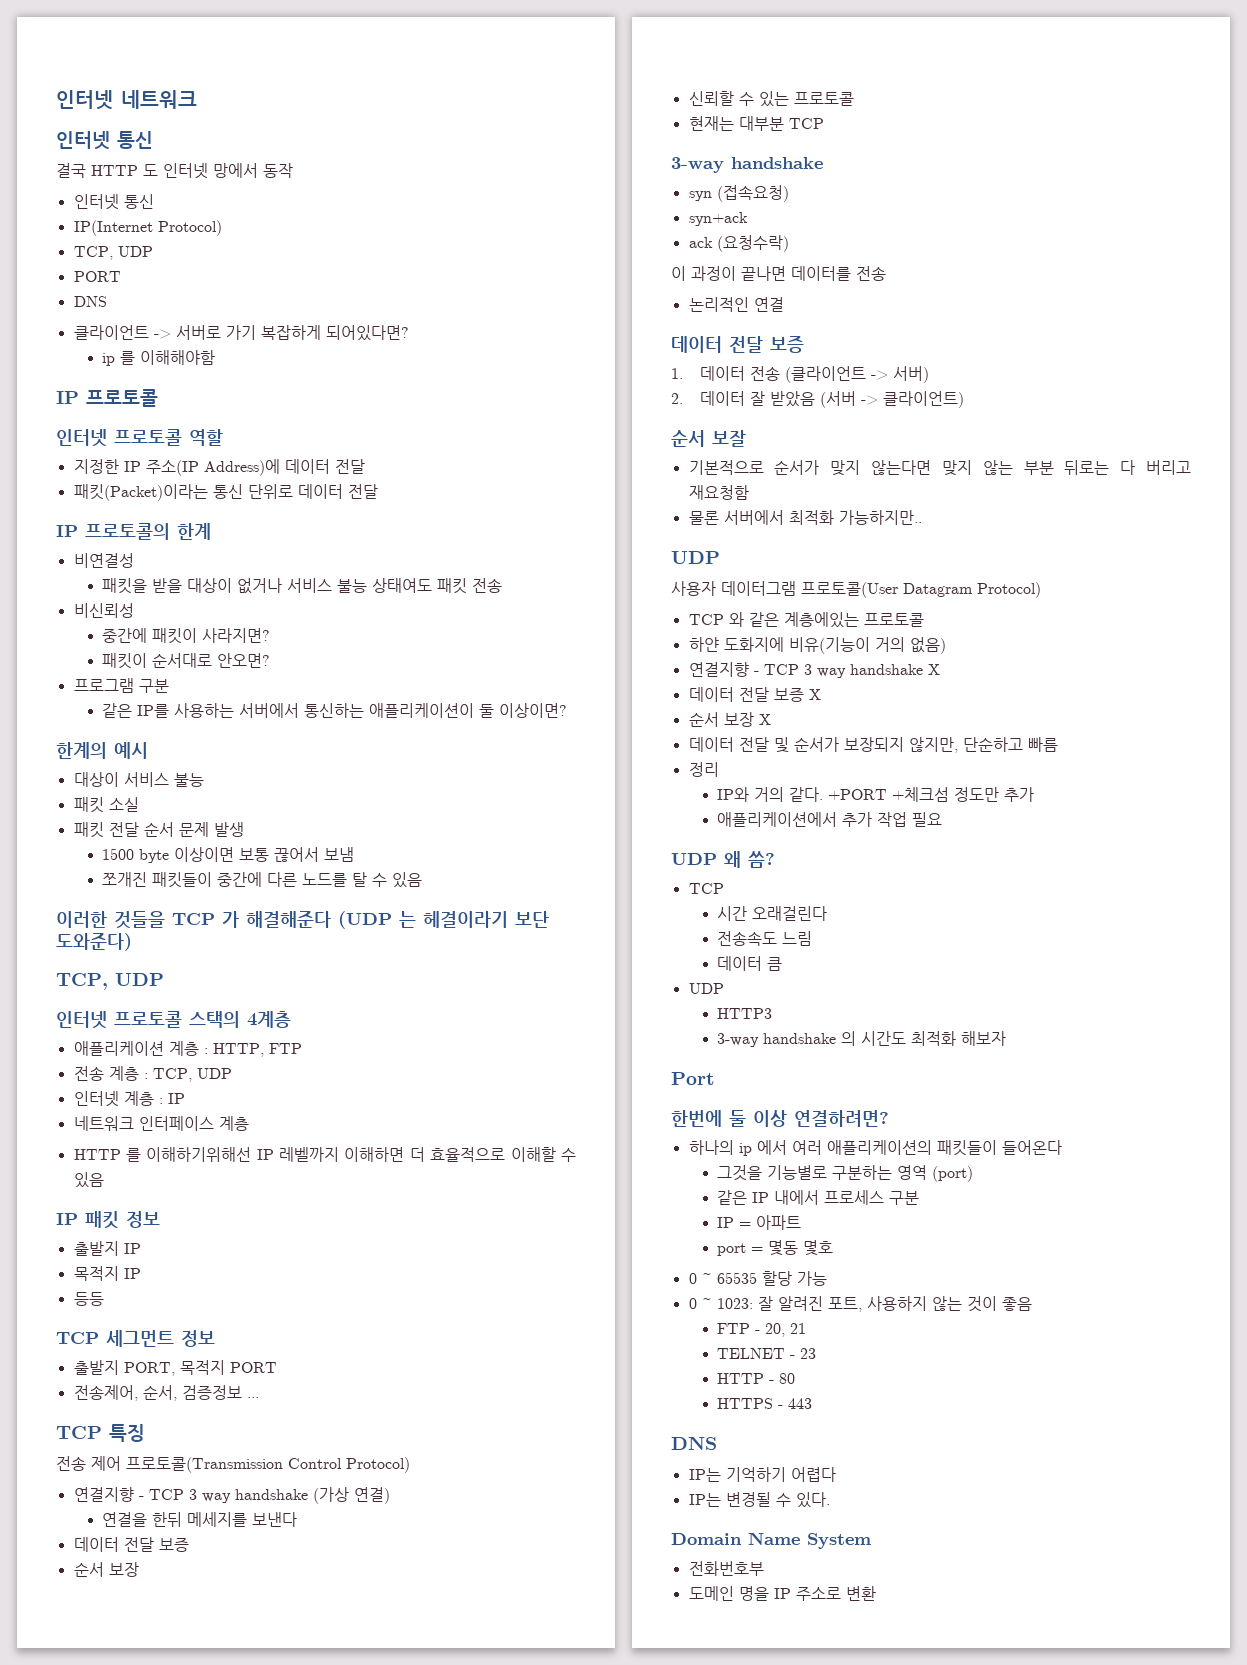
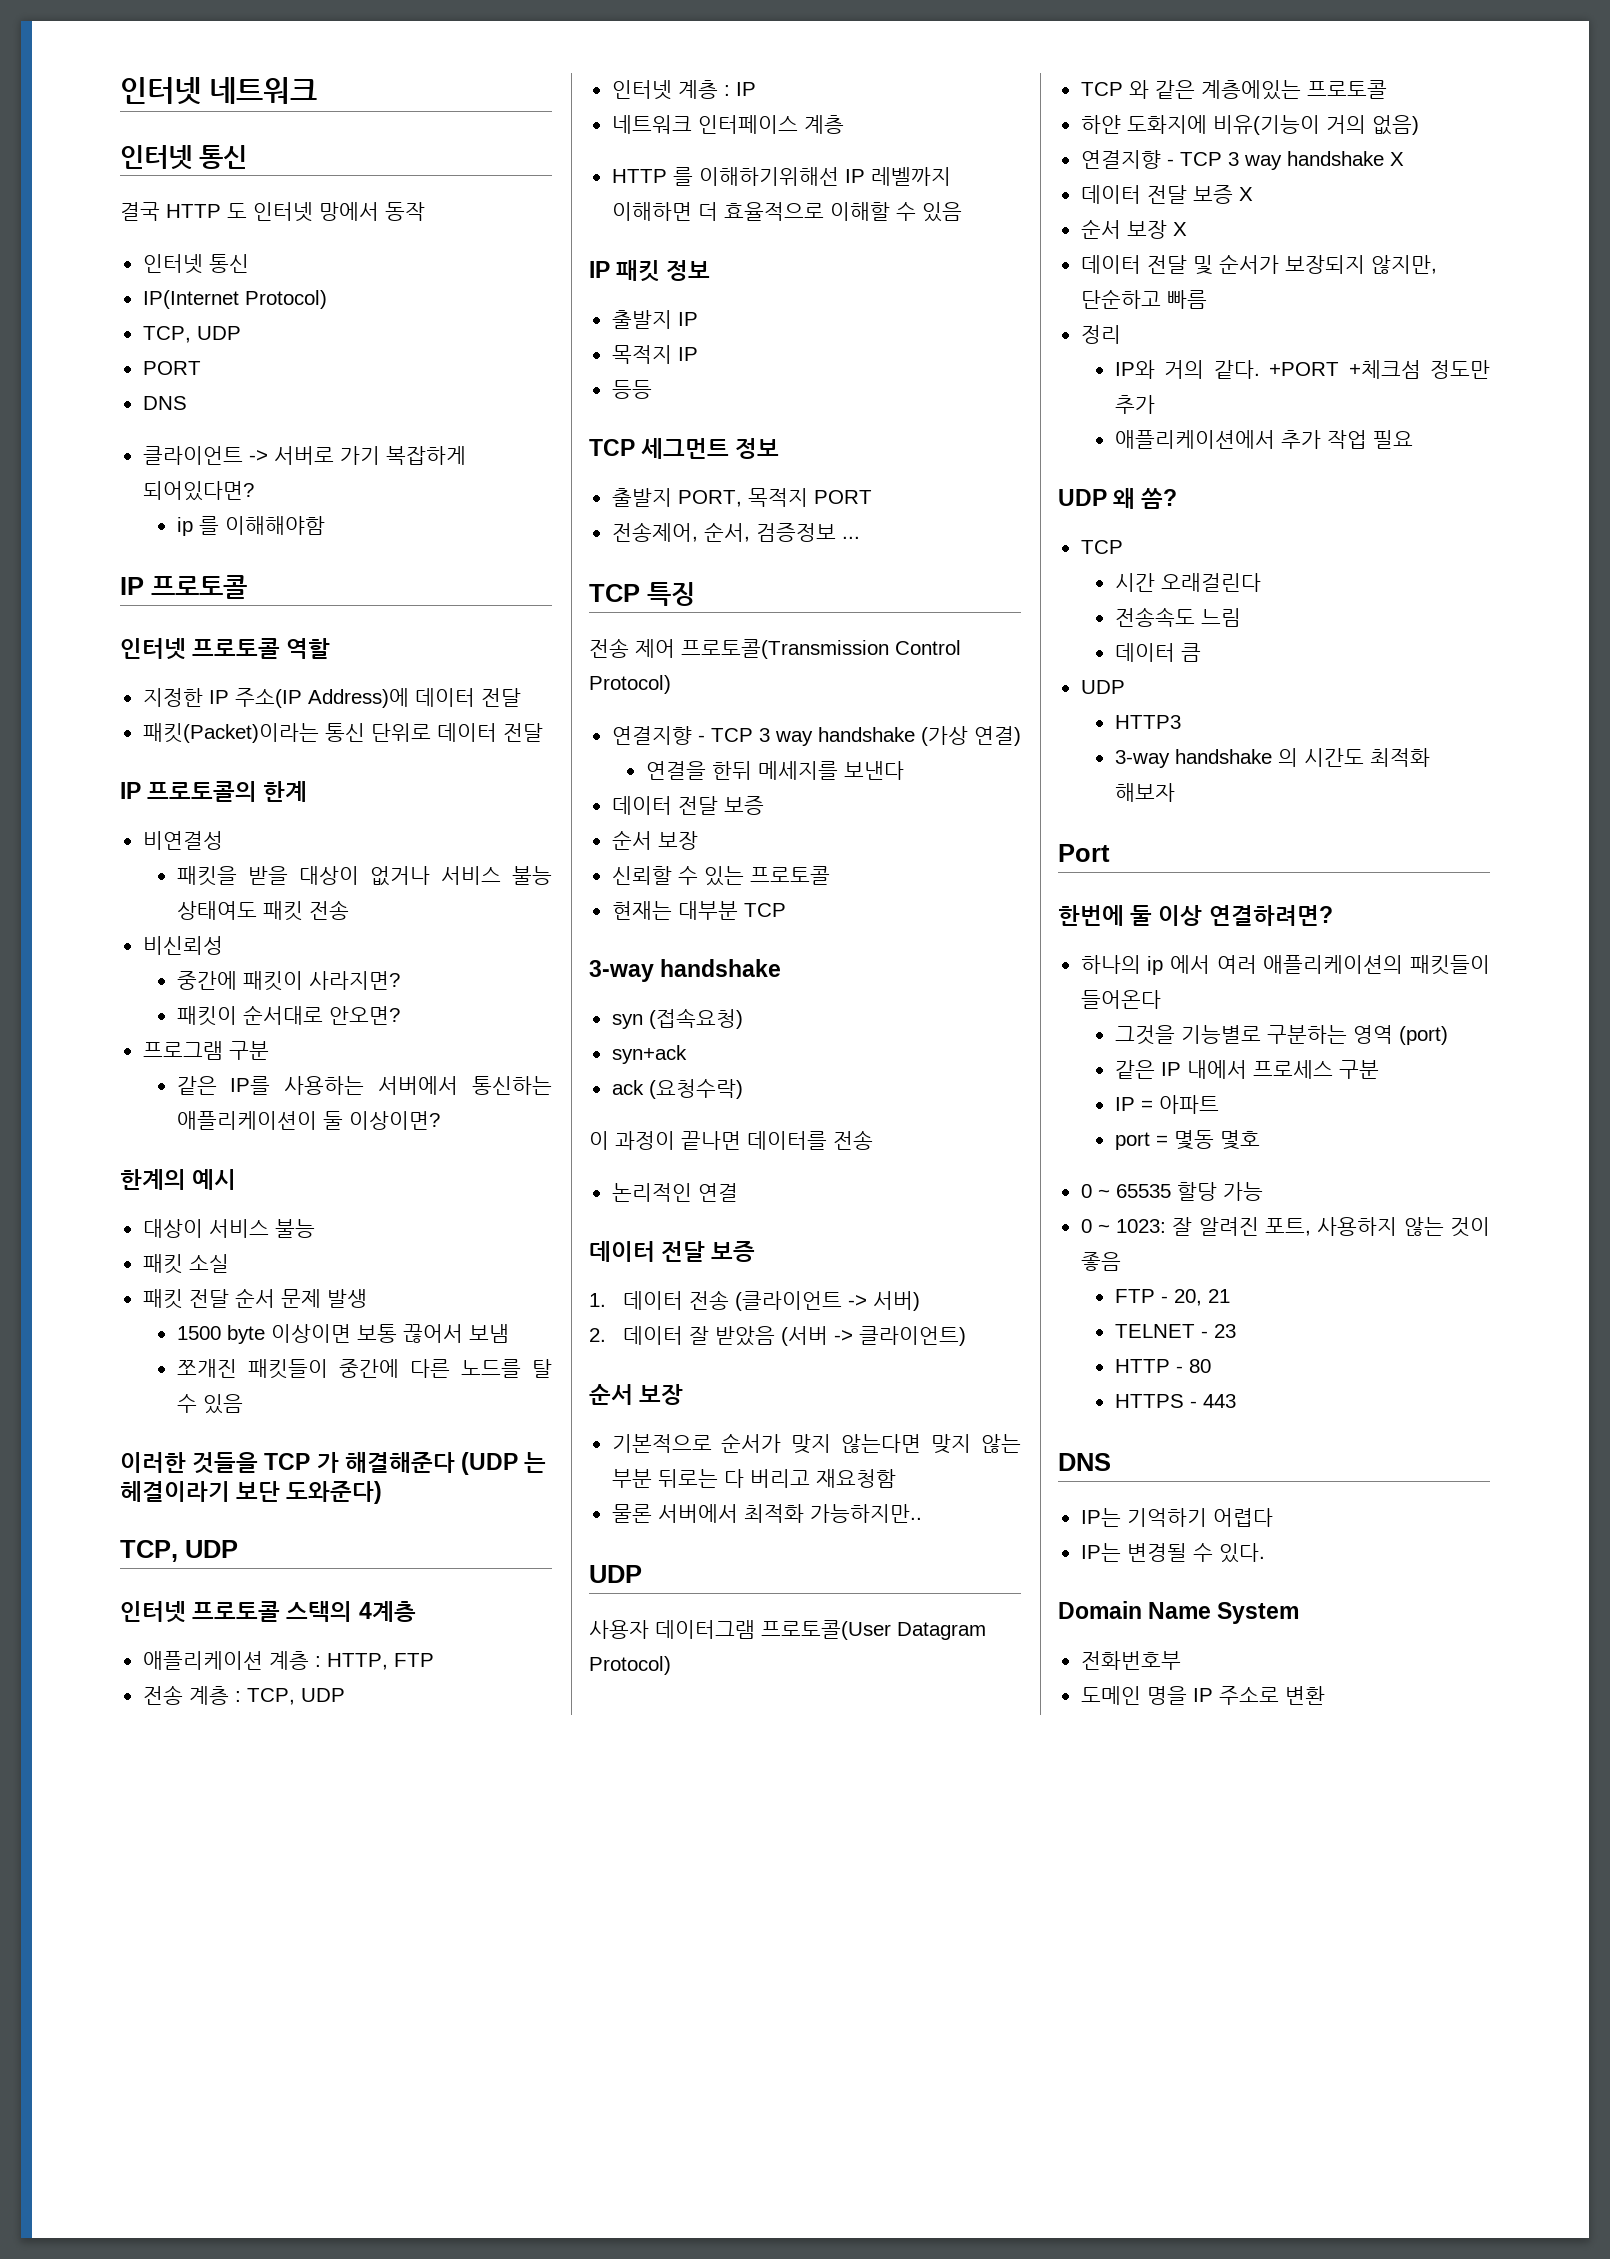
  2. 데이터 잘 받았음 (서버 -> 클라이언트)
- 순서 보잘
+ 순서 보장

